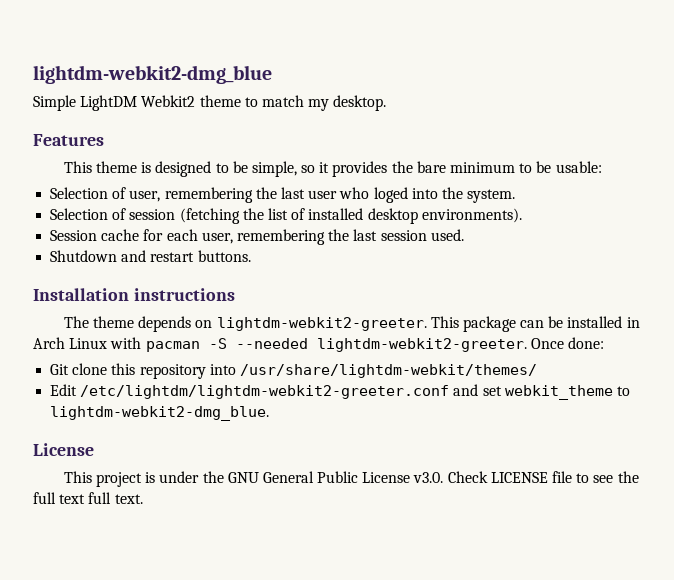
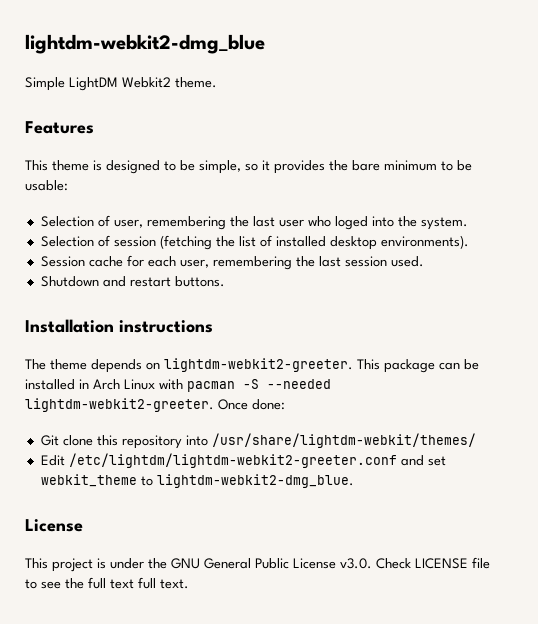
- Simple LightDM Webkit2 theme to match my desktop.
+ Simple LightDM Webkit2 theme.

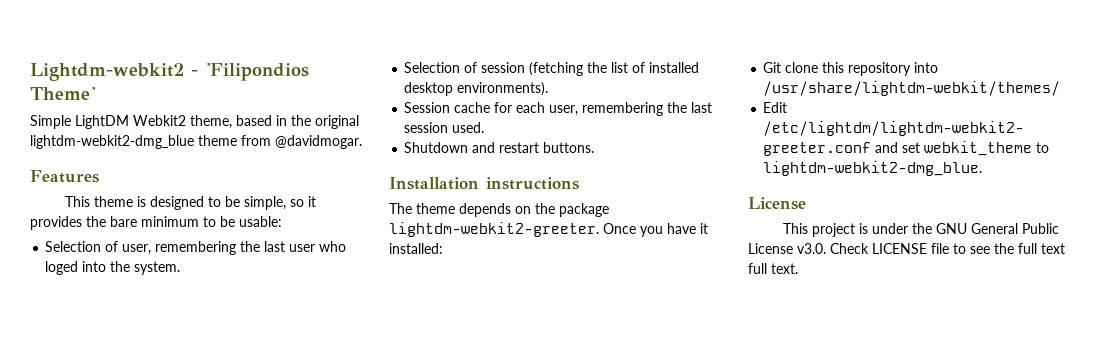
- lightdm-webkit2-dmg_blue
+ Lightdm-webkit2 - 'Filipondios Theme'
- Simple LightDM Webkit2 theme.
+ Simple LightDM Webkit2 theme, based in the original lightdm-webkit2-dmg_blue theme from @davidmogar.
- The theme depends on lightdm-webkit2-greeter. This package can be installed in Arch Linux with pacman -S --needed lightdm-webkit2-greeter. Once done:
+ The theme depends on the package lightdm-webkit2-greeter. Once you have it installed:

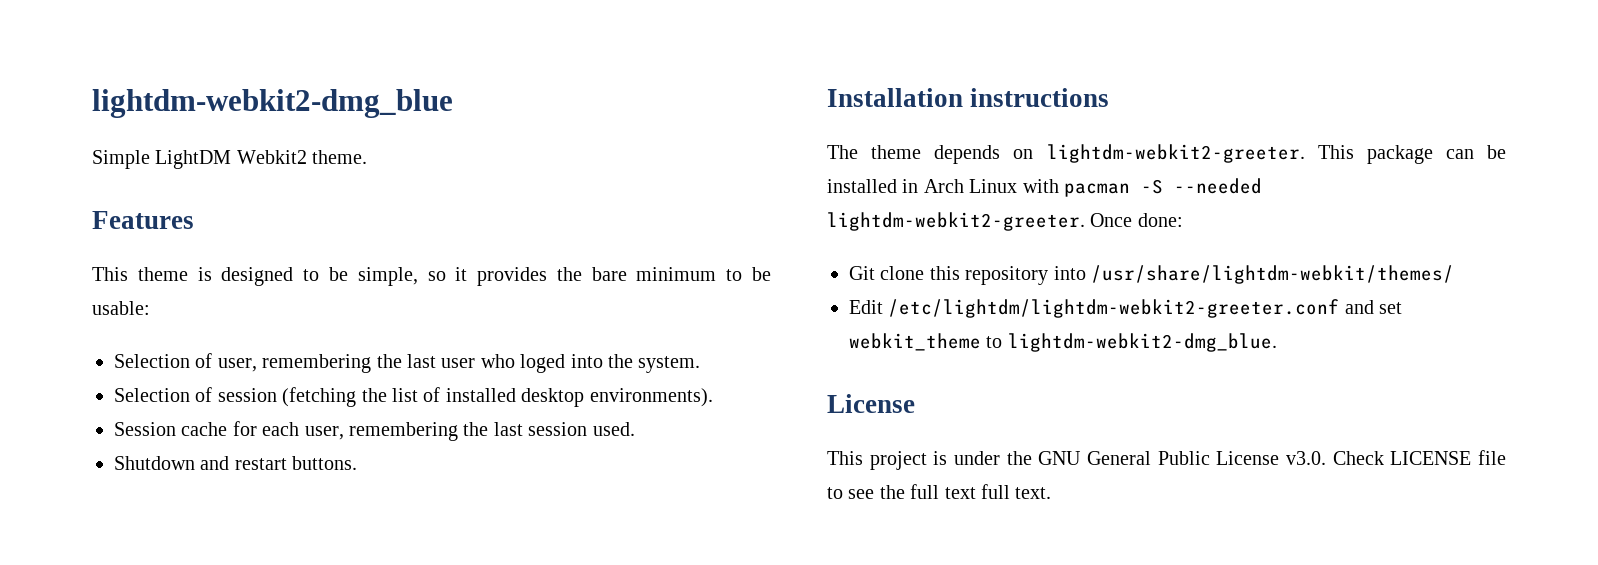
- Lightdm-webkit2 - 'Filipondios Theme'
+ lightdm-webkit2-dmg_blue
- Simple LightDM Webkit2 theme, based in the original lightdm-webkit2-dmg_blue theme from @davidmogar.
+ Simple LightDM Webkit2 theme.
- The theme depends on the package lightdm-webkit2-greeter. Once you have it installed:
+ The theme depends on lightdm-webkit2-greeter. This package can be installed in Arch Linux with pacman -S --needed lightdm-webkit2-greeter. Once done:

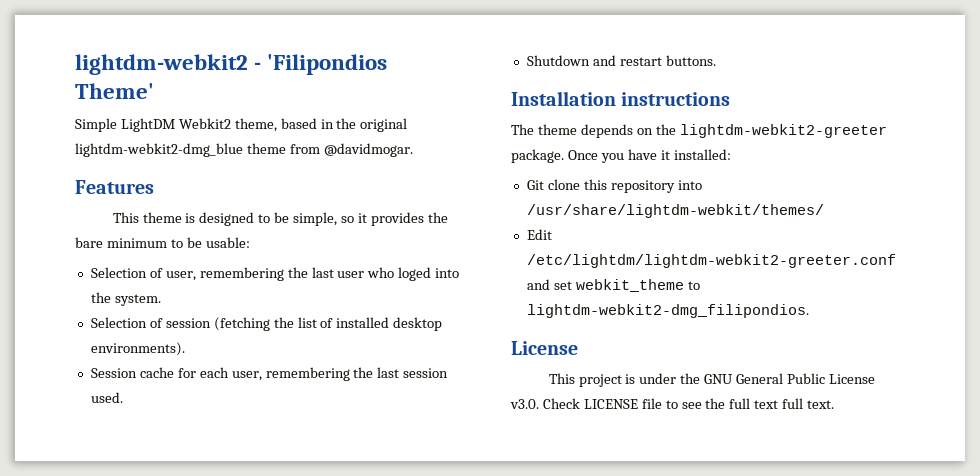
- lightdm-webkit2-dmg_blue
+ lightdm-webkit2 - 'Filipondios Theme'
- Simple LightDM Webkit2 theme.
+ Simple LightDM Webkit2 theme, based in the original lightdm-webkit2-dmg_blue theme from @davidmogar.
- The theme depends on lightdm-webkit2-greeter. This package can be installed in Arch Linux with pacman -S --needed lightdm-webkit2-greeter. Once done:
+ The theme depends on the lightdm-webkit2-greeter package. Once you have it installed:
- Edit /etc/lightdm/lightdm-webkit2-greeter.conf and set webkit_theme to lightdm-webkit2-dmg_blue.
+ Edit /etc/lightdm/lightdm-webkit2-greeter.conf and set webkit_theme to lightdm-webkit2-dmg_filipondios.

